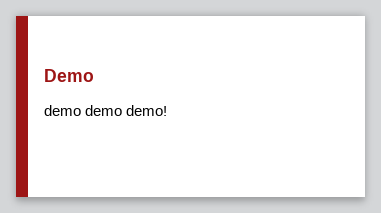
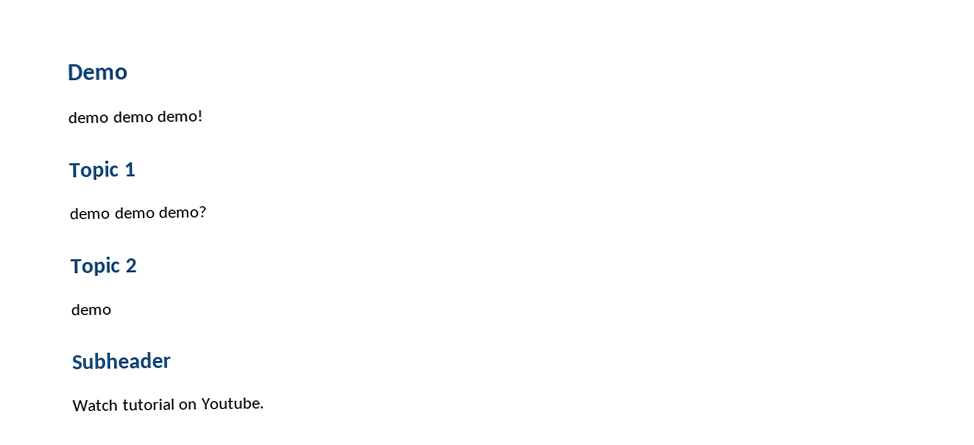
+ Topic 1
+ demo demo demo?
+ Topic 2
+ demo
+ Subheader
+ Watch tutorial on Youtube.

